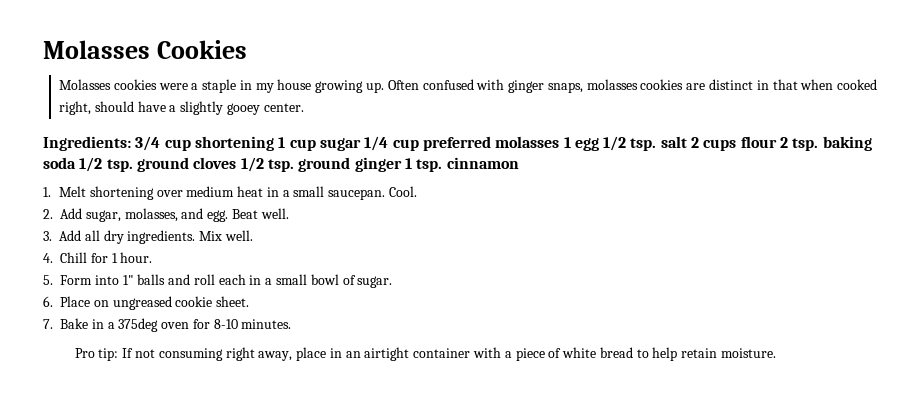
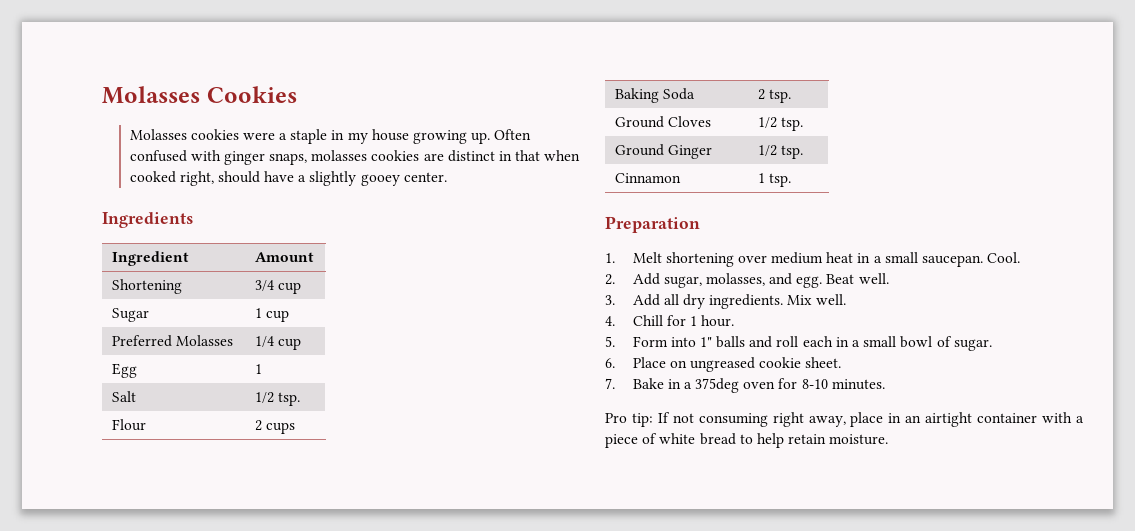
- Ingredients: 3/4 cup shortening 1 cup sugar 1/4 cup preferred molasses 1 egg 1/2 tsp. salt 2 cups flour 2 tsp. baking soda 1/2 tsp. ground cloves 1/2 tsp. ground ginger 1 tsp. cinnamon
+ Ingredients
+ Ingredient | Amount
+ Shortening | 3/4 cup
+ Sugar | 1 cup
+ Preferred Molasses | 1/4 cup
+ Egg | 1
+ Salt | 1/2 tsp.
+ Flour | 2 cups
+ Baking Soda | 2 tsp.
+ Ground Cloves | 1/2 tsp.
+ Ground Ginger | 1/2 tsp.
+ Cinnamon | 1 tsp.
+ Preparation

